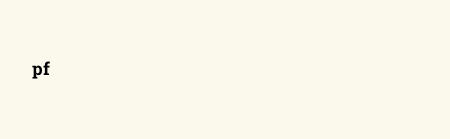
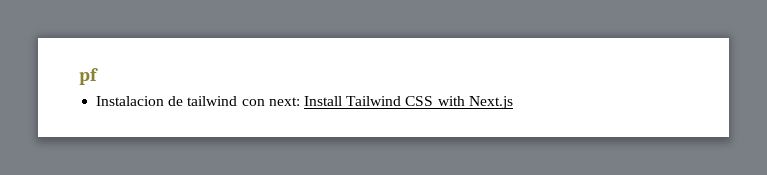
+ Instalacion de tailwind con next: Install Tailwind CSS with Next.js

